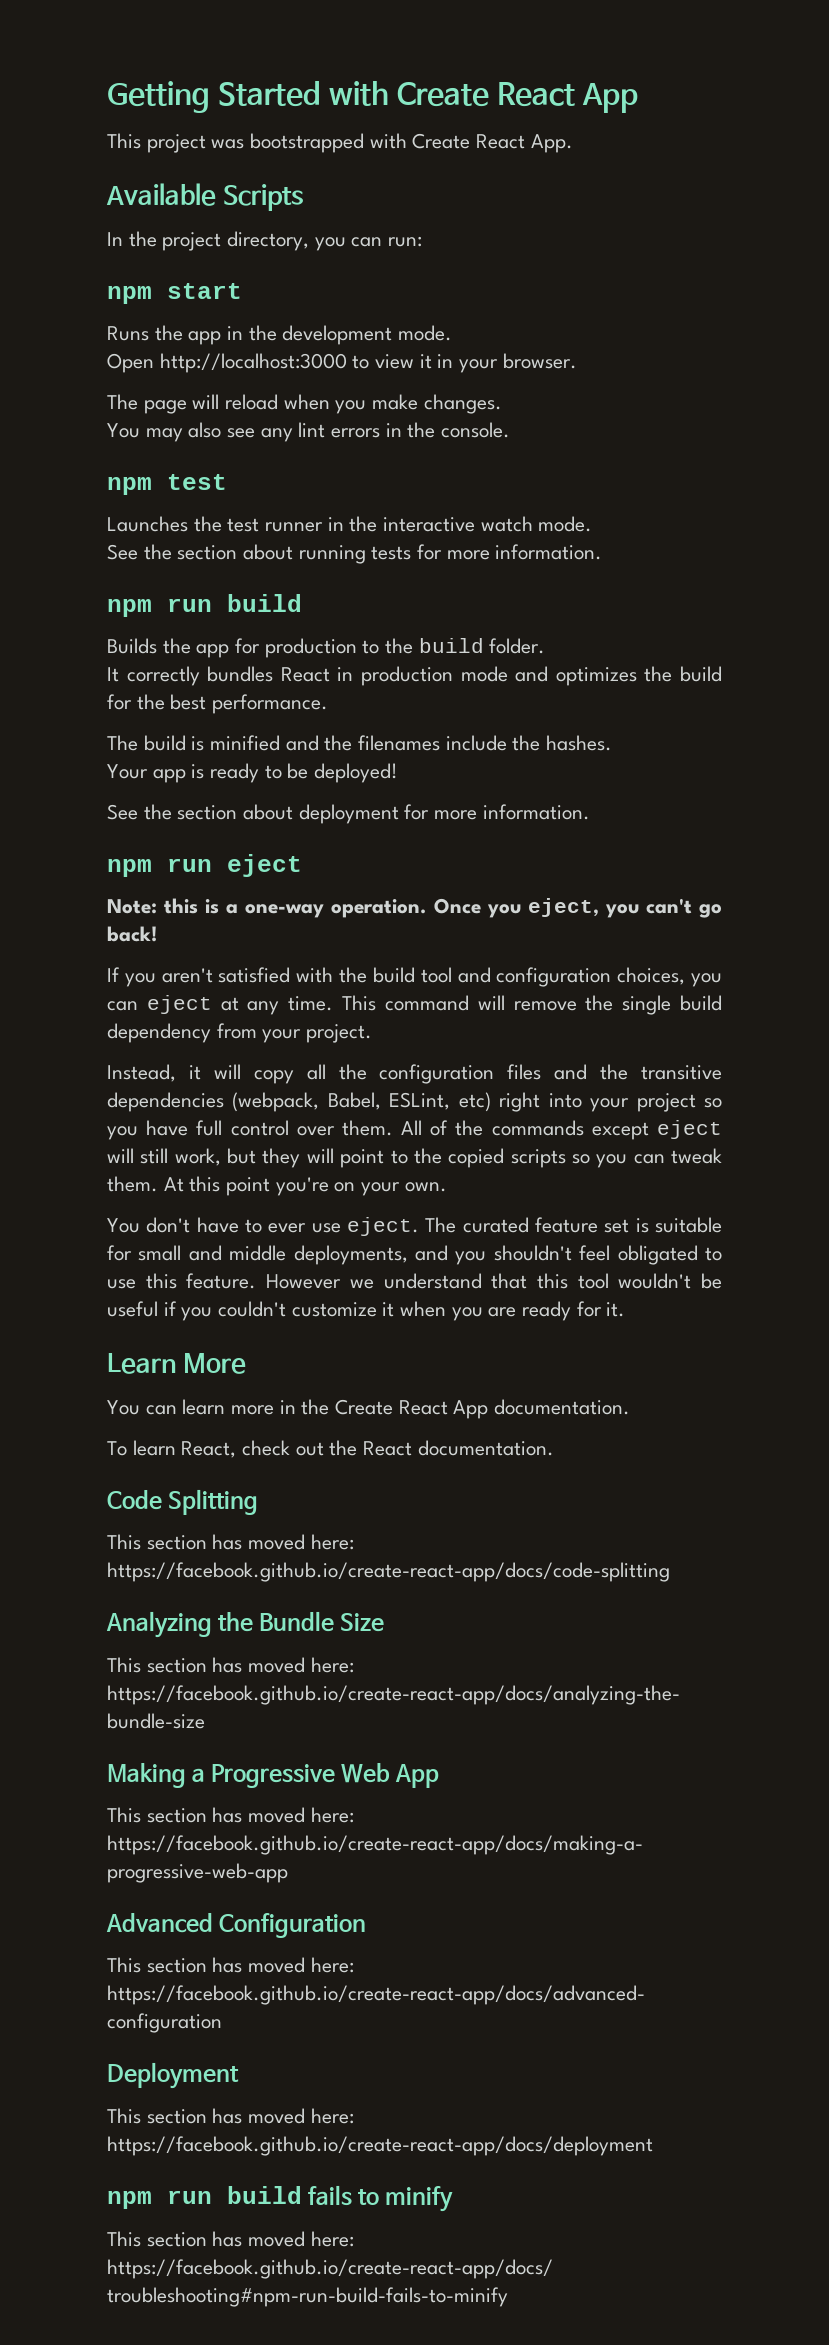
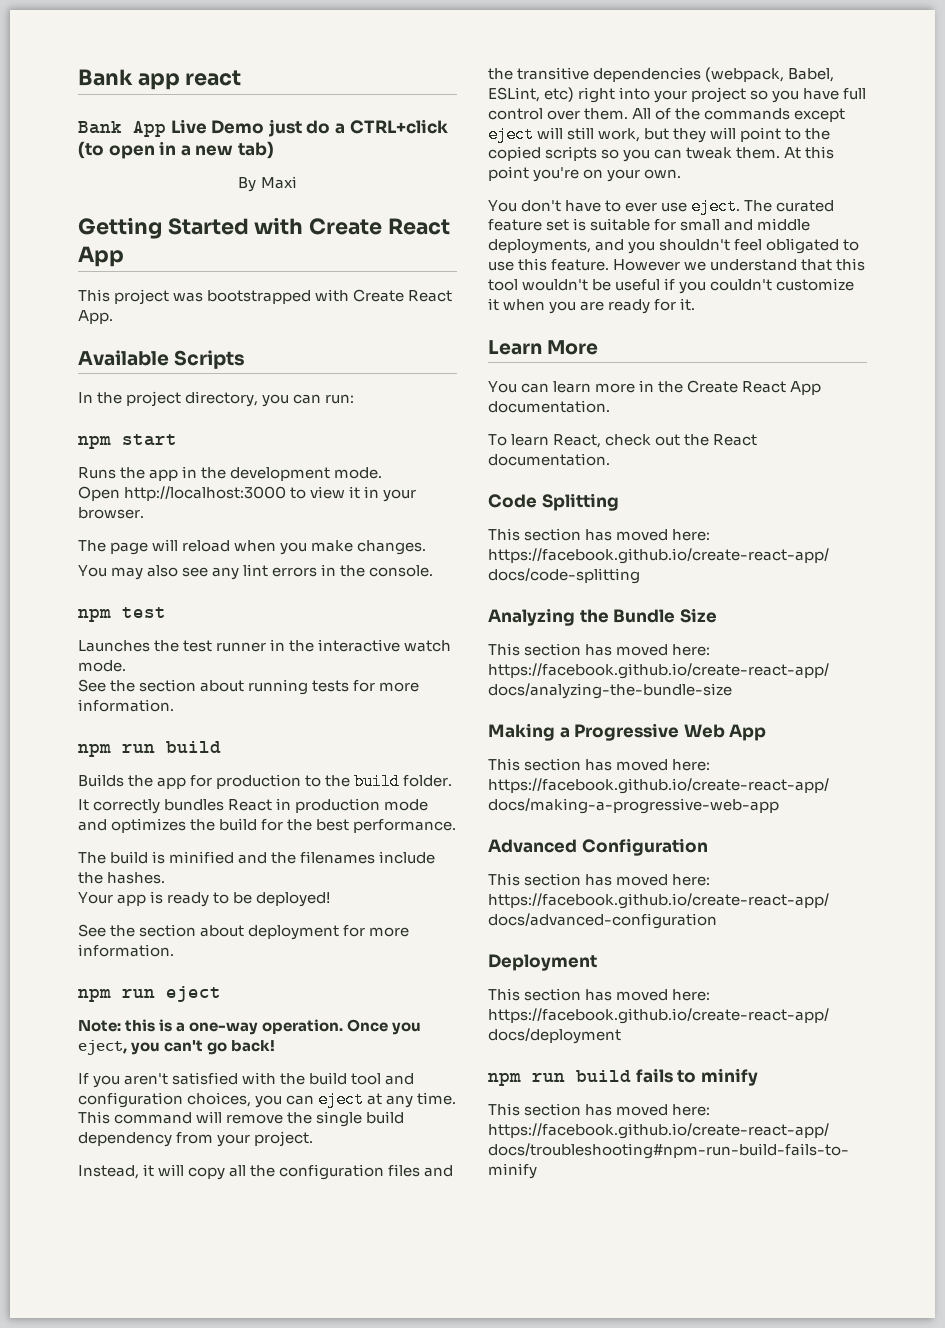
+ Bank app react
+ Bank App Live Demo just do a CTRL+click (to open in a new tab)
+ By Maxi

